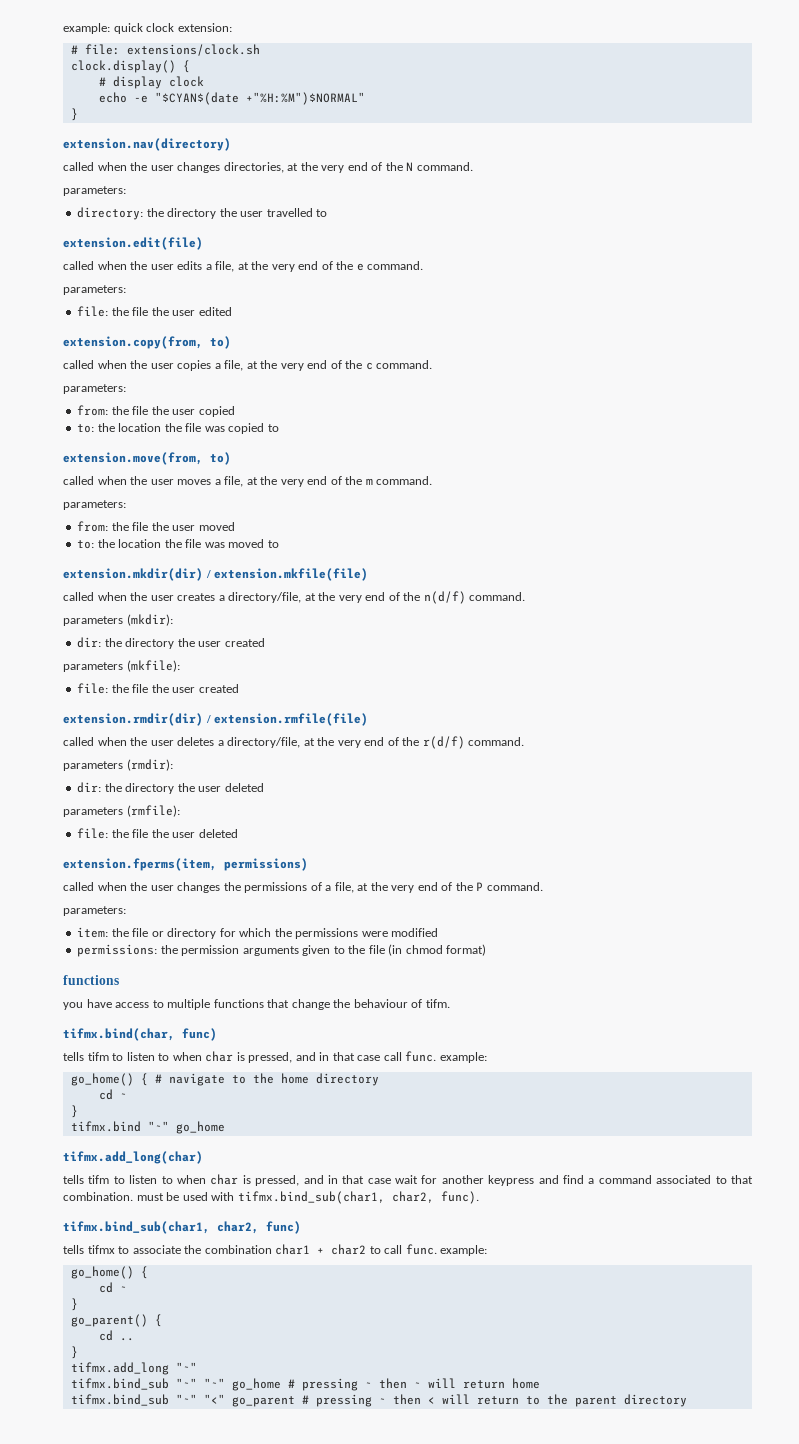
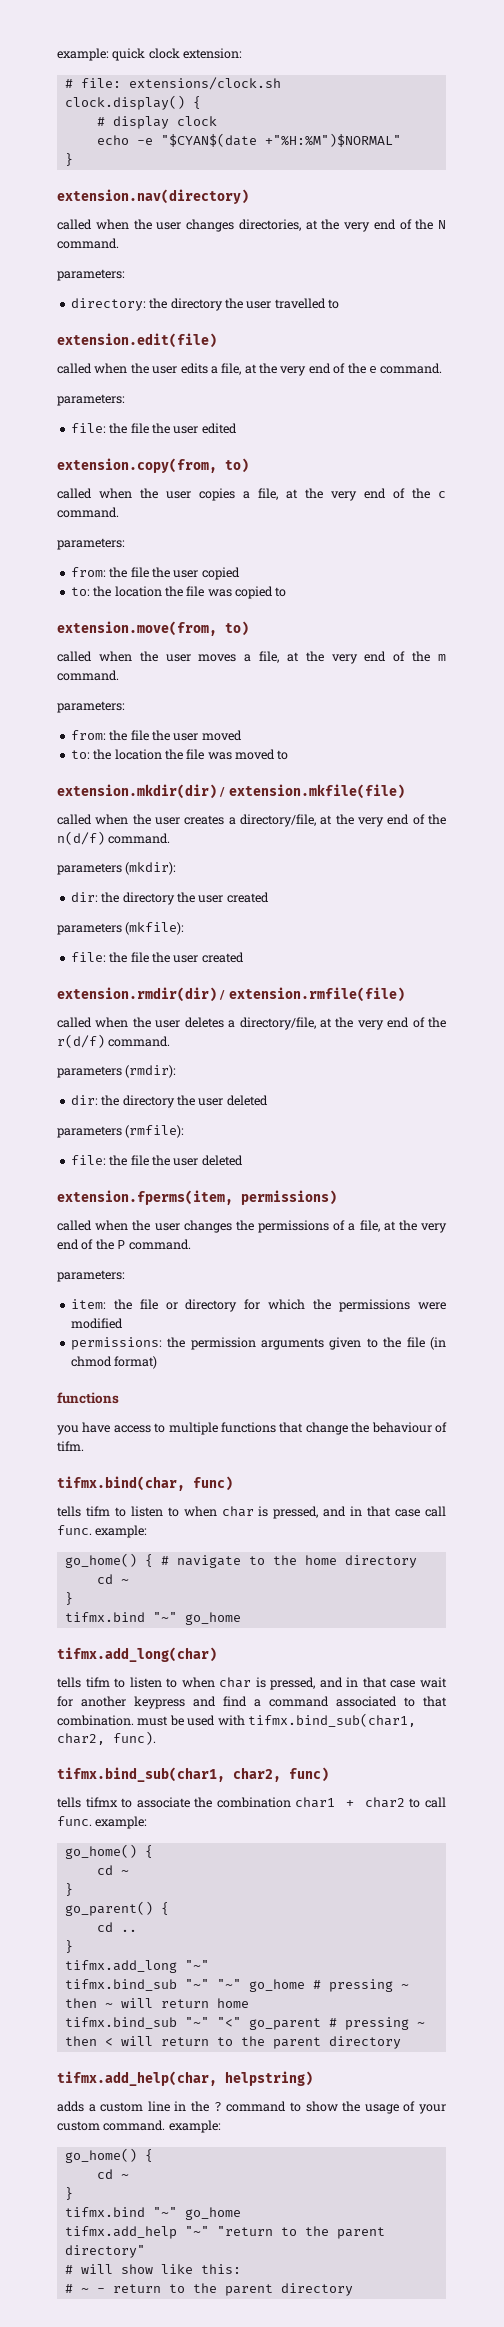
+ tifmx.add_help(char, helpstring)
+ adds a custom line in the ? command to show the usage of your custom command. example:
+ go_home() {
+ cd ~
+ }
+ tifmx.bind "~" go_home
+ tifmx.add_help "~" "return to the parent directory"
+ # will show like this:
+ # ~ - return to the parent directory

